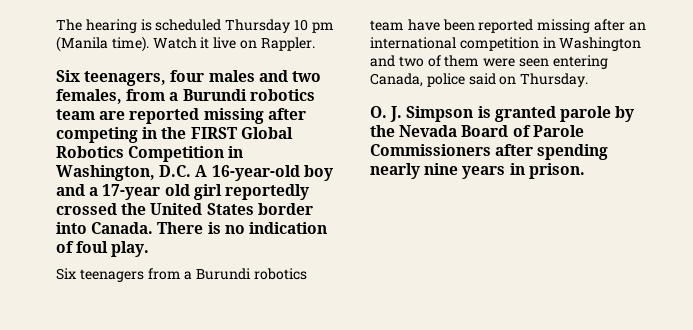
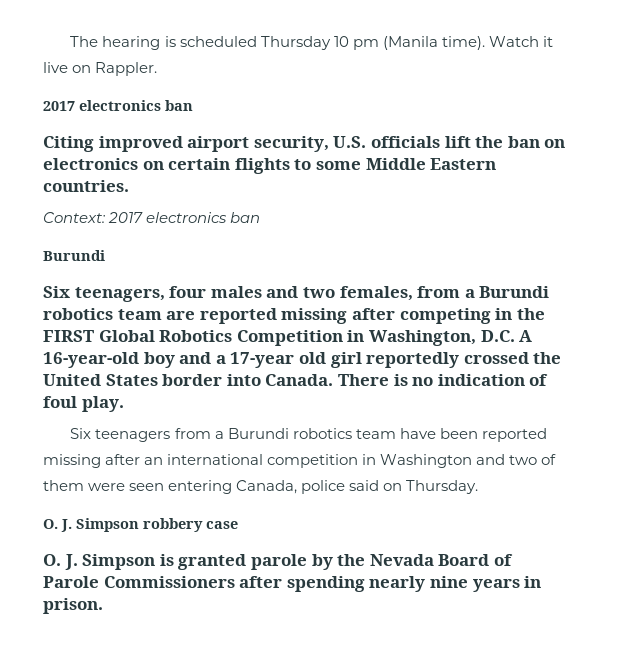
  Watch it live on Rappler.
+ 2017 electronics ban
+ Citing improved airport security, U.S. officials lift the ban on electronics on certain flights to some Middle Eastern countries.
+ Context: 2017 electronics ban
+ Burundi
+ O. J. Simpson robbery case

